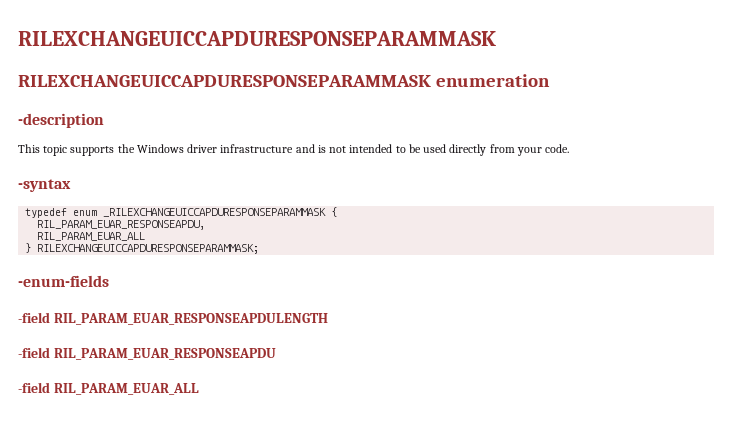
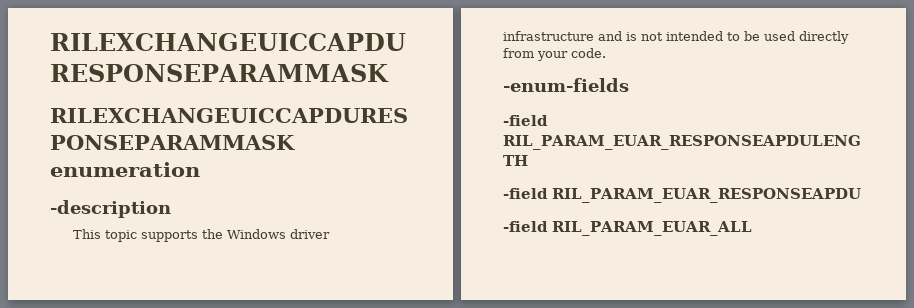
- -syntax
- typedef enum _RILEXCHANGEUICCAPDURESPONSEPARAMMASK {
- RIL_PARAM_EUAR_RESPONSEAPDU,
- RIL_PARAM_EUAR_ALL
- } RILEXCHANGEUICCAPDURESPONSEPARAMMASK;

